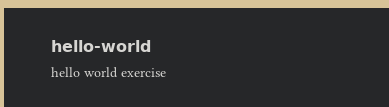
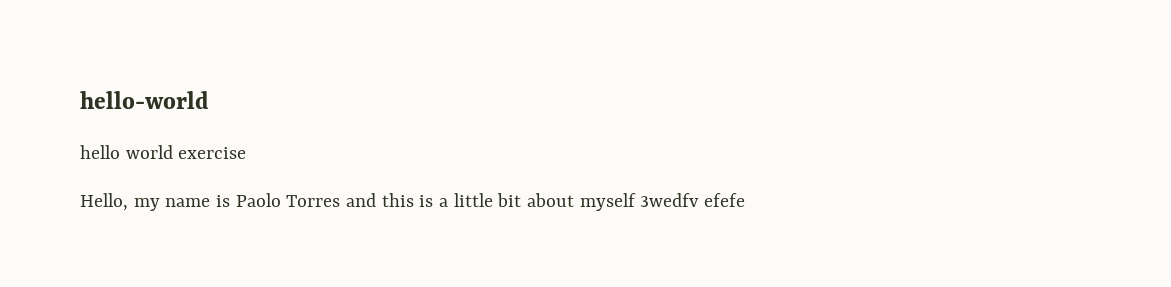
+ Hello, my name is Paolo Torres and this is a little bit about myself 3wedfv efefe

